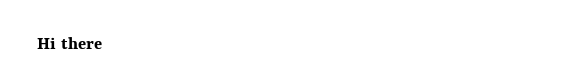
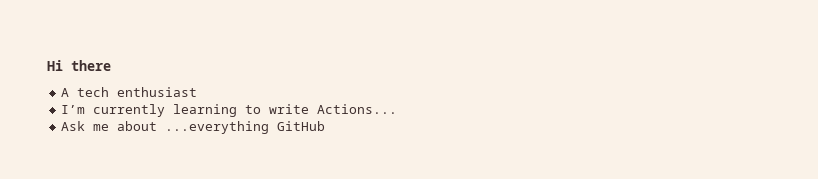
+ A tech enthusiast
+ I’m currently learning to write Actions...
+ Ask me about ...everything GitHub

